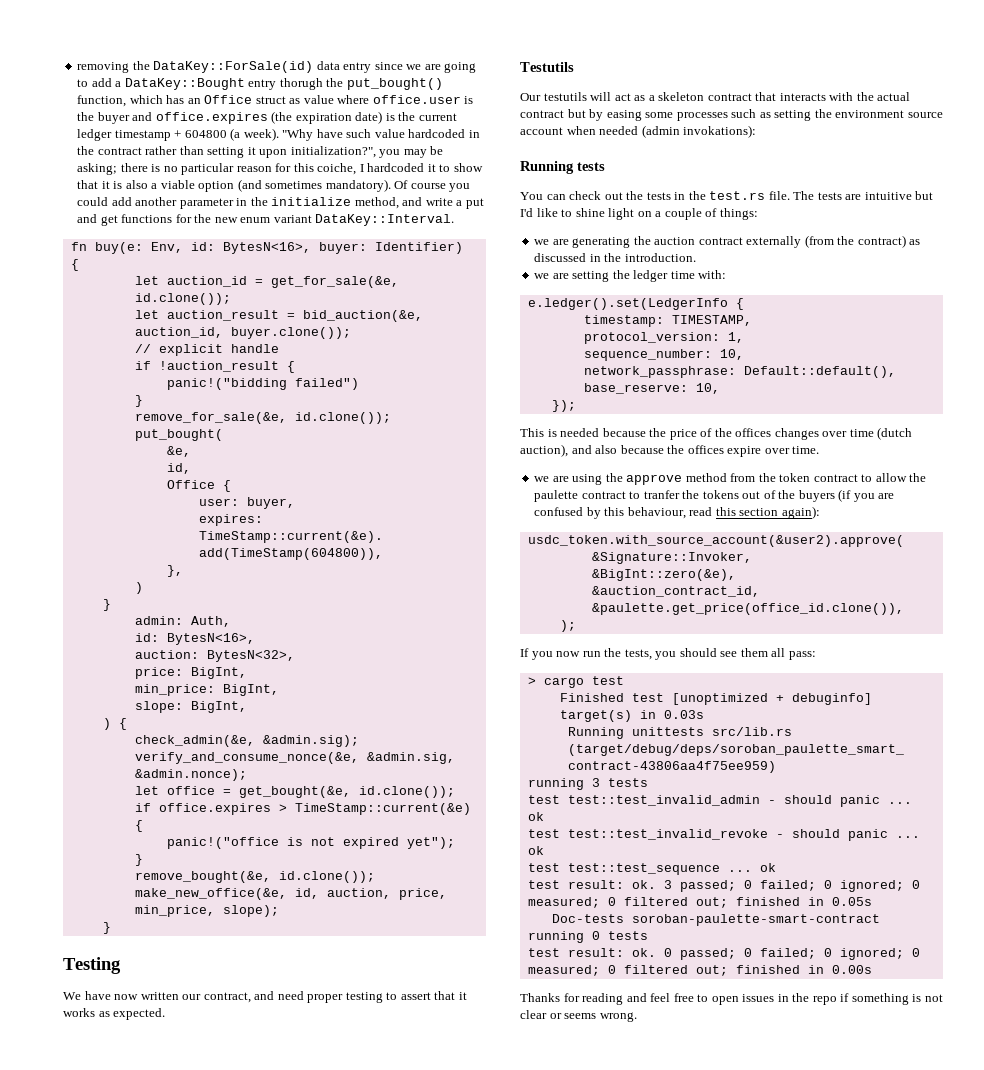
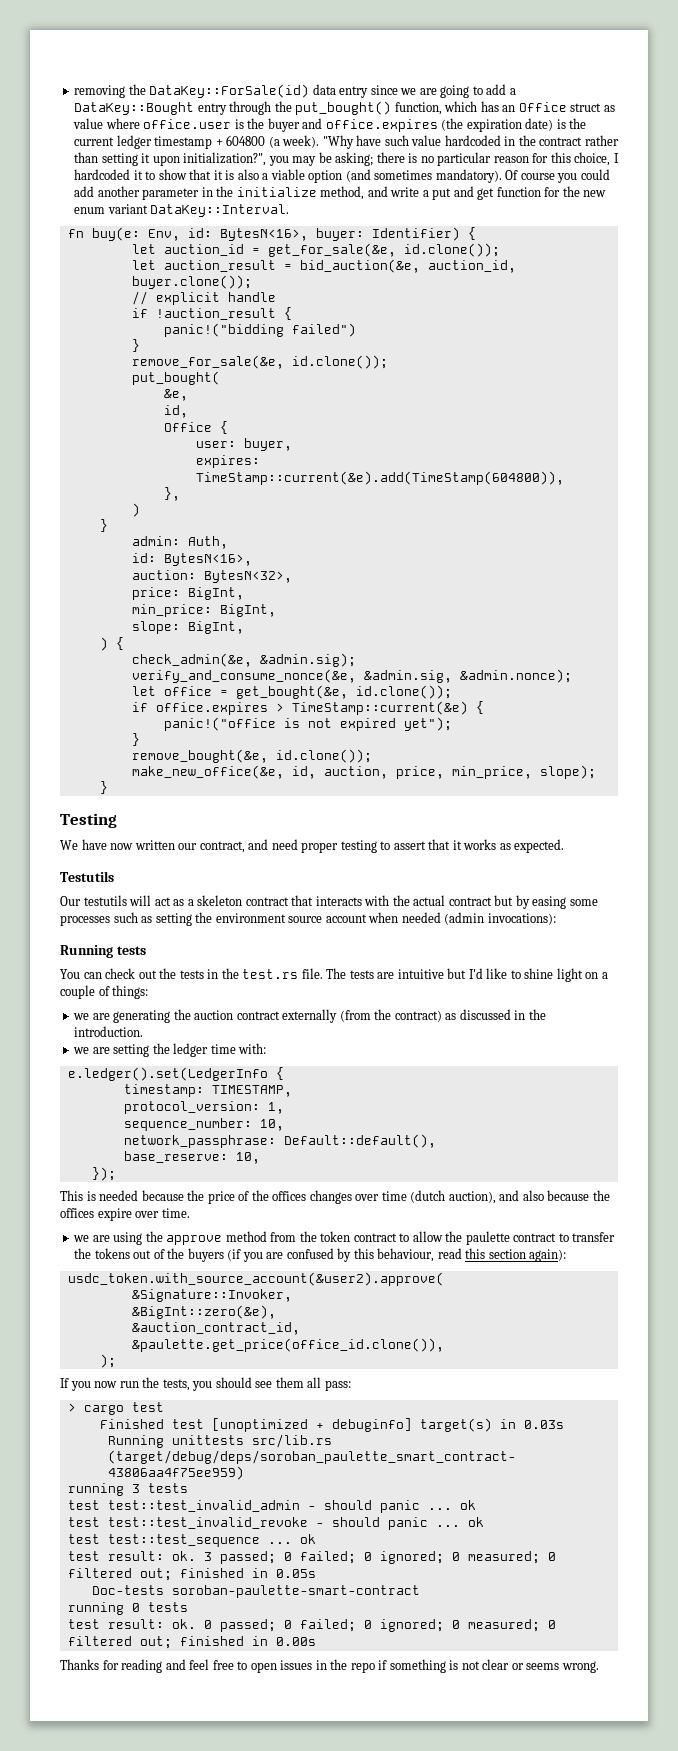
- removing the DataKey::ForSale(id) data entry since we are going to add a DataKey::Bought entry thorugh the put_bought() function, which has an Office struct as value where office.user is the buyer and office.expires (the expiration date) is the current ledger timestamp + 604800 (a week).
+ removing the DataKey::ForSale(id) data entry since we are going to add a DataKey::Bought entry through the put_bought() function, which has an Office struct as value where office.user is the buyer and office.expires (the expiration date) is the current ledger timestamp + 604800 (a week).
- "Why have such value hardcoded in the contract rather than setting it upon initialization?", you may be asking; there is no particular reason for this coiche, I hardcoded it to show that it is also a viable option (and sometimes mandatory).
+ "Why have such value hardcoded in the contract rather than setting it upon initialization?", you may be asking; there is no particular reason for this choice, I hardcoded it to show that it is also a viable option (and sometimes mandatory).
- Of course you could add another parameter in the initialize method, and write a put and get functions for the new enum variant DataKey::Interval.
+ Of course you could add another parameter in the initialize method, and write a put and get function for the new enum variant DataKey::Interval.
- Our testutils will act as a skeleton contract that interacts with the actual contract but by easing some processes such as setting the environment source account when needed (admin invokations):
+ Our testutils will act as a skeleton contract that interacts with the actual contract but by easing some processes such as setting the environment source account when needed (admin invocations):
- we are using the approve method from the token contract to allow the paulette contract to tranfer the tokens out of the buyers (if you are confused by this behaviour, read this section again):
+ we are using the approve method from the token contract to allow the paulette contract to transfer the tokens out of the buyers (if you are confused by this behaviour, read this section again):

